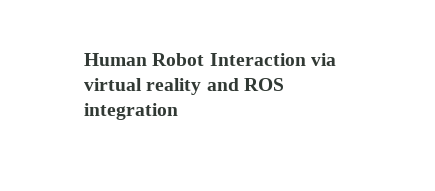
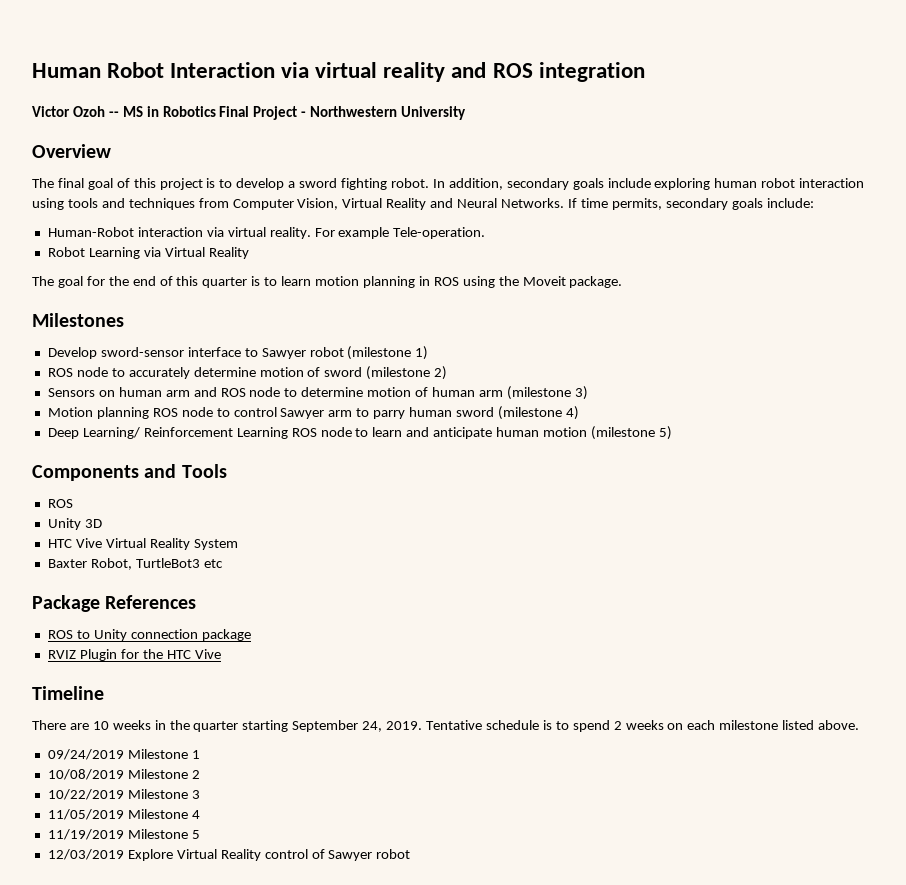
+ Victor Ozoh -- MS in Robotics Final Project - Northwestern University
+ Overview
+ The final goal of this project is to develop a sword fighting robot. In addition, secondary goals include exploring human robot interaction using tools and techniques from Computer Vision, Virtual Reality and Neural Networks. If time permits, secondary goals include:
+ Human-Robot interaction via virtual reality. For example Tele-operation.
+ Robot Learning via Virtual Reality
+ The goal for the end of this quarter is to learn motion planning in ROS using the Moveit package.
+ Milestones
+ Develop sword-sensor interface to Sawyer robot (milestone 1)
+ ROS node to accurately determine motion of sword (milestone 2)
+ Sensors on human arm and ROS node to determine motion of human arm (milestone 3)
+ Motion planning ROS node to control Sawyer arm to parry human sword (milestone 4)
+ Deep Learning/ Reinforcement Learning ROS node to learn and anticipate human motion (milestone 5)
+ Components and Tools
+ ROS
+ Unity 3D
+ HTC Vive Virtual Reality System
+ Baxter Robot, TurtleBot3 etc
+ Package References
+ ROS to Unity connection package
+ RVIZ Plugin for the HTC Vive
+ Timeline
+ There are 10 weeks in the quarter starting September 24, 2019. Tentative schedule is to spend 2 weeks on each milestone listed above.
+ 09/24/2019 Milestone 1
+ 10/08/2019 Milestone 2
+ 10/22/2019 Milestone 3
+ 11/05/2019 Milestone 4
+ 11/19/2019 Milestone 5
+ 12/03/2019 Explore Virtual Reality control of Sawyer robot

